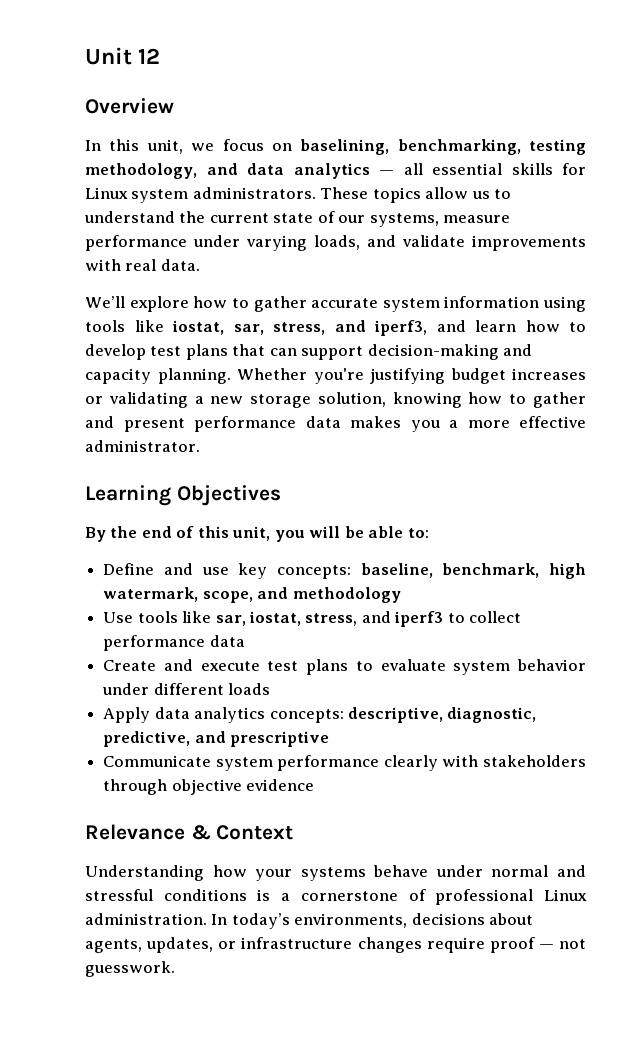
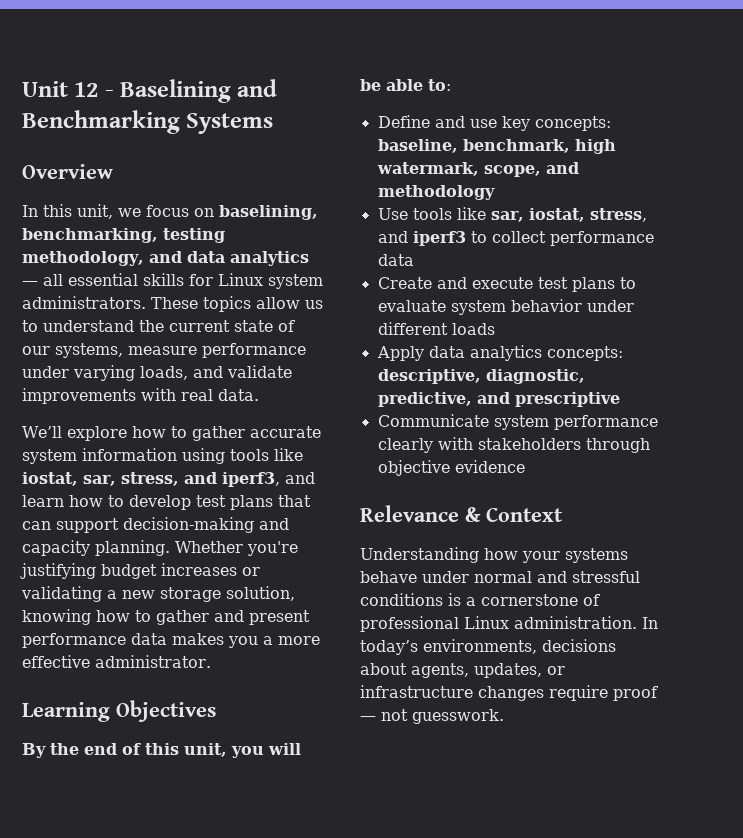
- Unit 12
+ Unit 12 - Baselining and Benchmarking Systems

